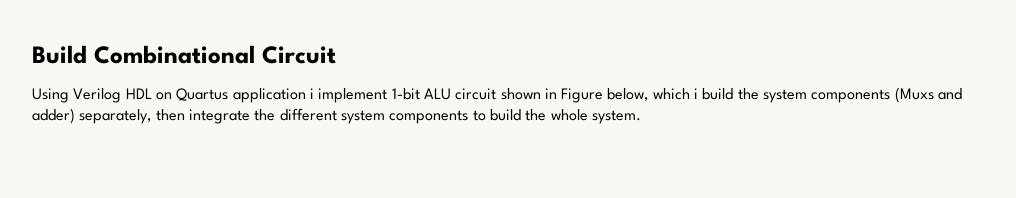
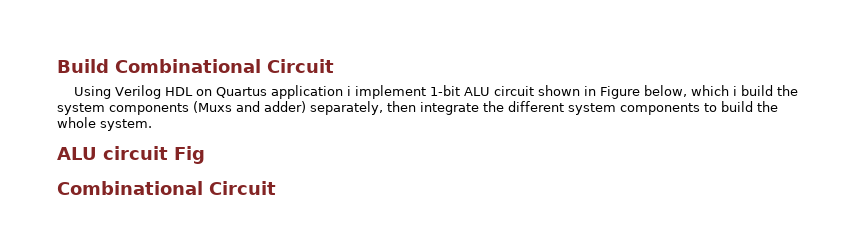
+ ALU circuit Fig
+ Combinational Circuit

